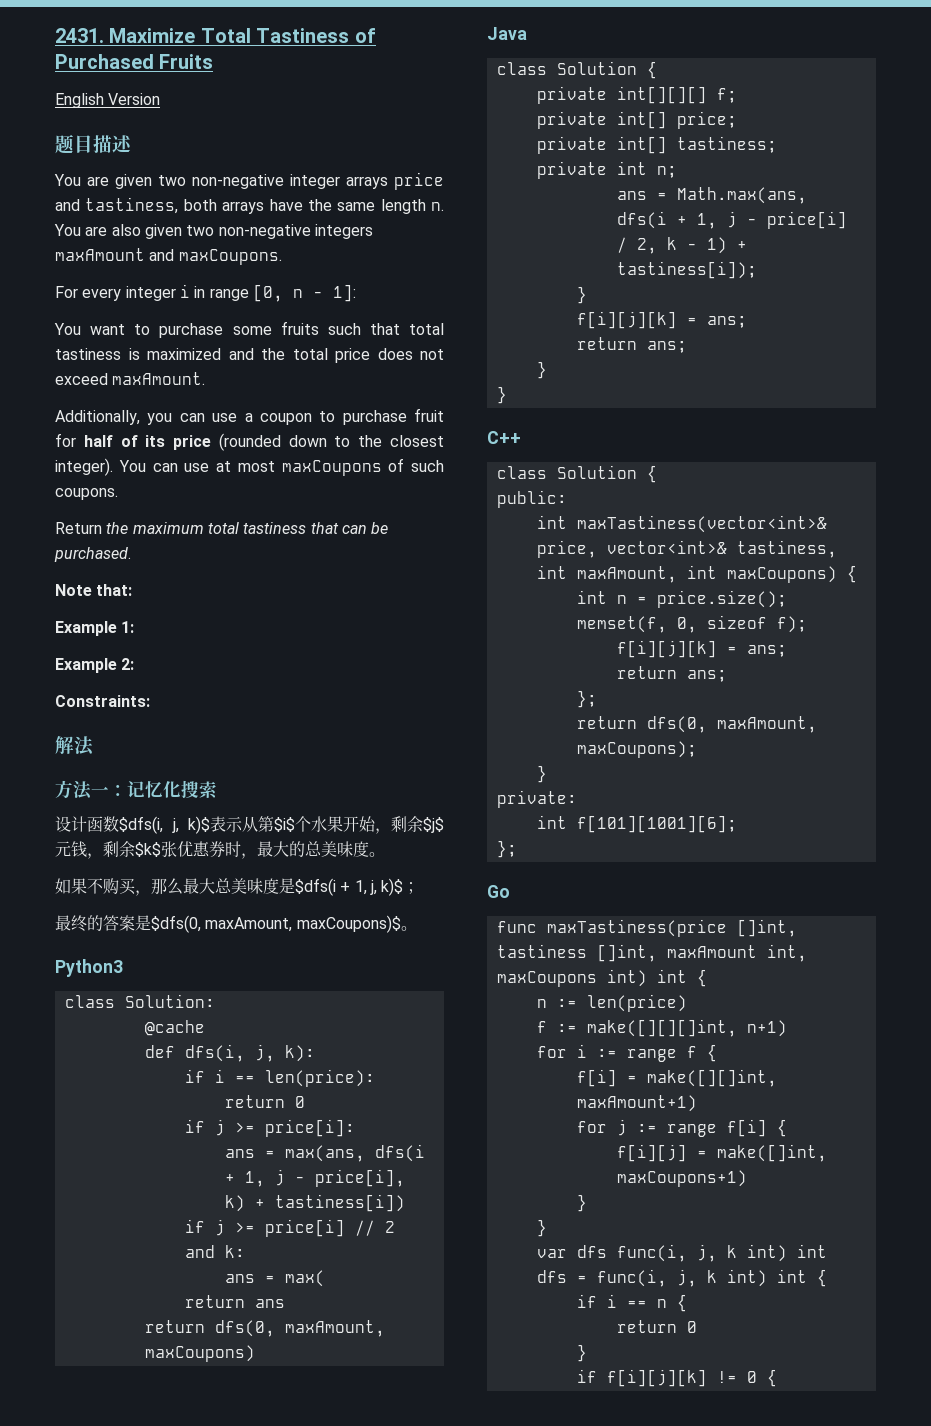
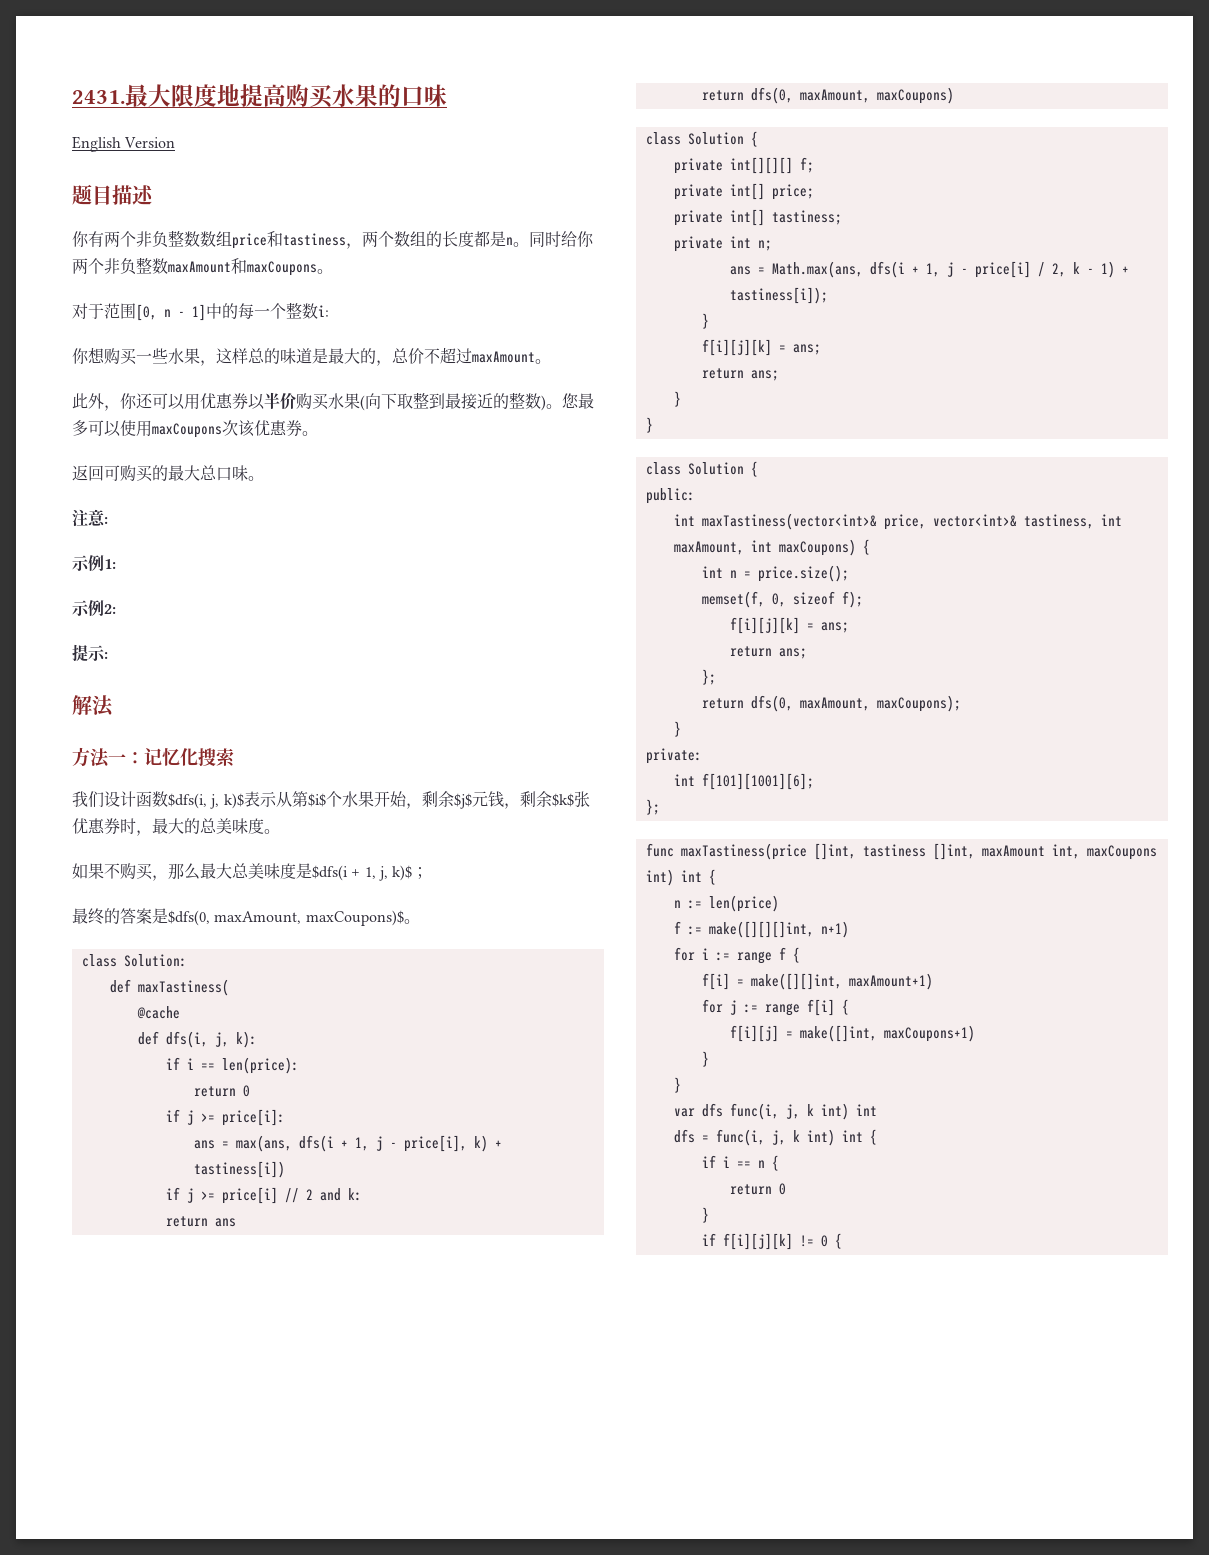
- Maximize Total Tastiness of Purchased Fruits
+ 最大限度地提高购买水果的口味
  English Version
  题目描述
- You are given two non-negative integer arrays price and tastiness, both arrays have the same length n. You are also given two non-negative integers maxAmount and maxCoupons.
- For every integer i in range [0, n - 1]:
- You want to purchase some fruits such that total tastiness is maximized and the total price does not exceed maxAmount.
- Additionally, you can use a coupon to purchase fruit for half of its price (rounded down to the closest integer). You can use at most maxCoupons of such coupons.
- Return the maximum total tastiness that can be purchased.
- Note that:
- Example 1:
+ 你有两个非负整数数组price和tastiness，两个数组的长度都是n。同时给你两个非负整数maxAmount和maxCoupons。
+ 对于范围[0, n - 1]中的每一个整数i:
+ 你想购买一些水果，这样总的味道是最大的，总价不超过maxAmount。
+ 此外，你还可以用优惠券以半价购买水果(向下取整到最接近的整数)。您最多可以使用maxCoupons次该优惠券。
+ 返回可购买的最大总口味。
+ 注意:
+ 示例1:
- Example 2:
+ 示例2:
- Constraints:
+ 提示:
- 设计函数$dfs(i, j, k)$表示从第$i$个水果开始，剩余$j$元钱，剩余$k$张优惠券时，最大的总美味度。
+ 我们设计函数$dfs(i, j, k)$表示从第$i$个水果开始，剩余$j$元钱，剩余$k$张优惠券时，最大的总美味度。
- Python3
+ def maxTastiness(
- ans = max(
- Java
- C++
- Go

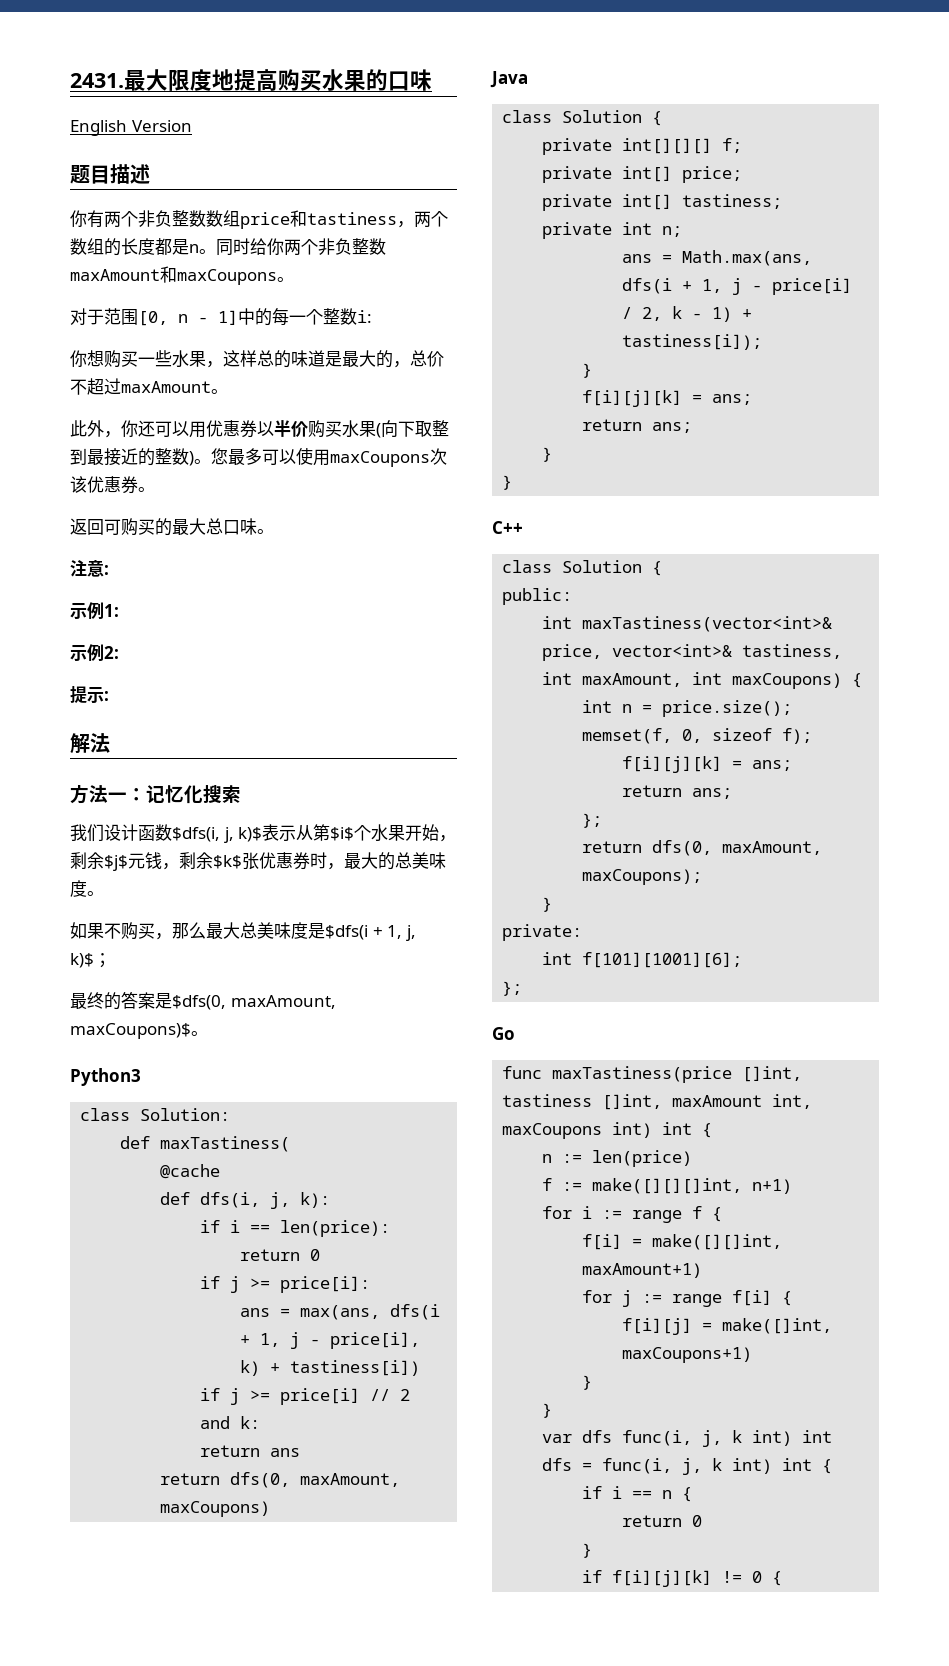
+ Python3
+ Java
+ C++
+ Go

